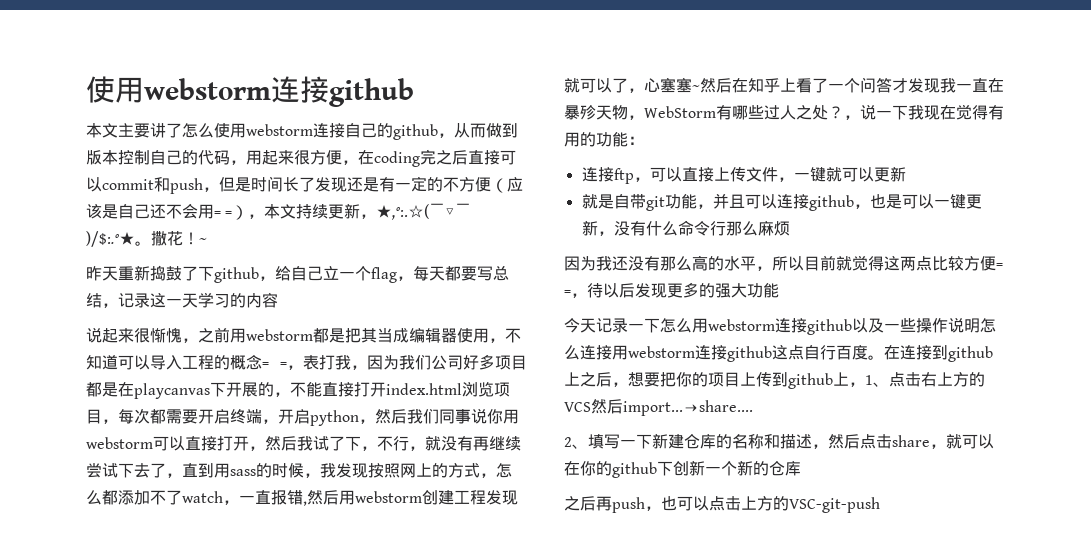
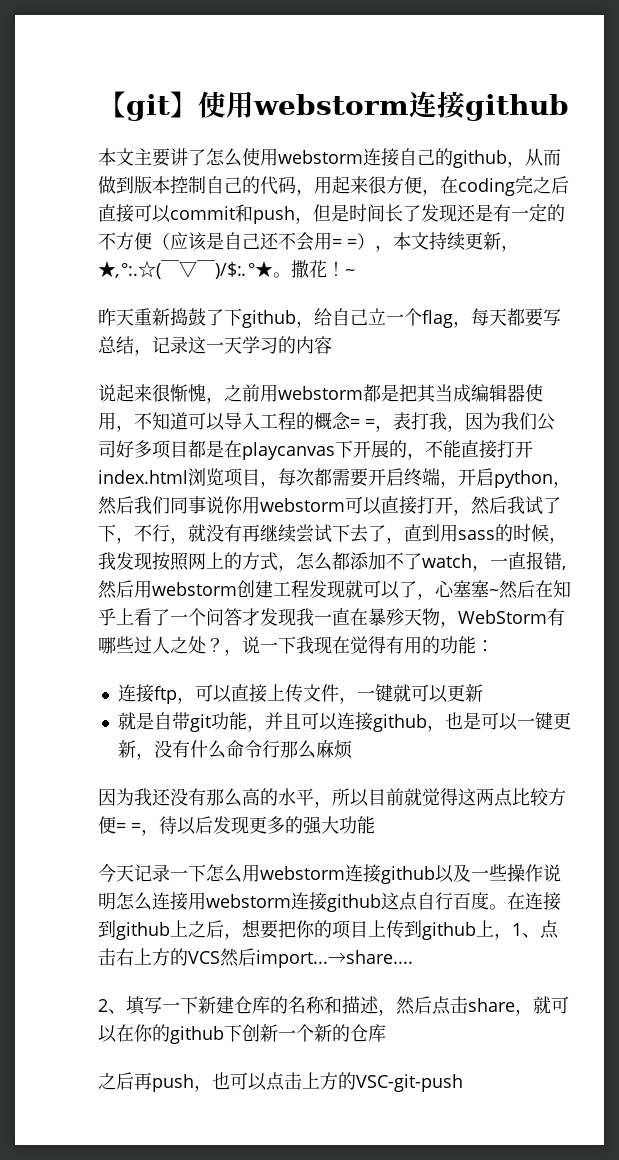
- 使用webstorm连接github
+ 【git】使用webstorm连接github

